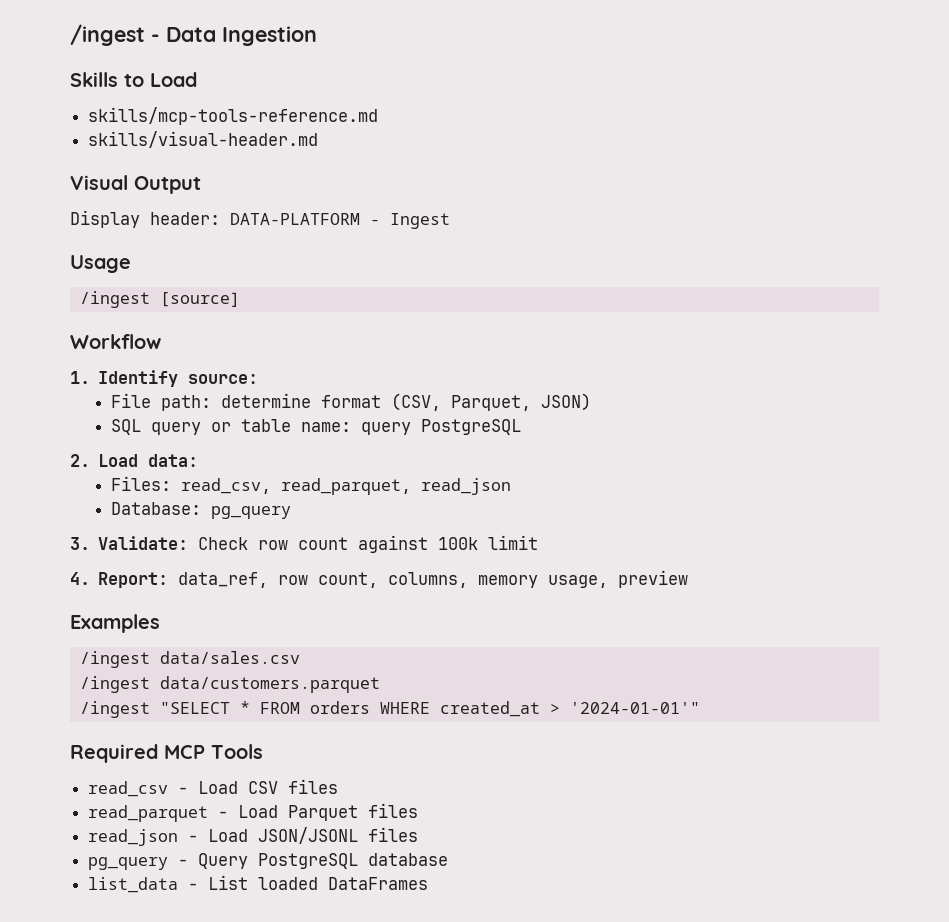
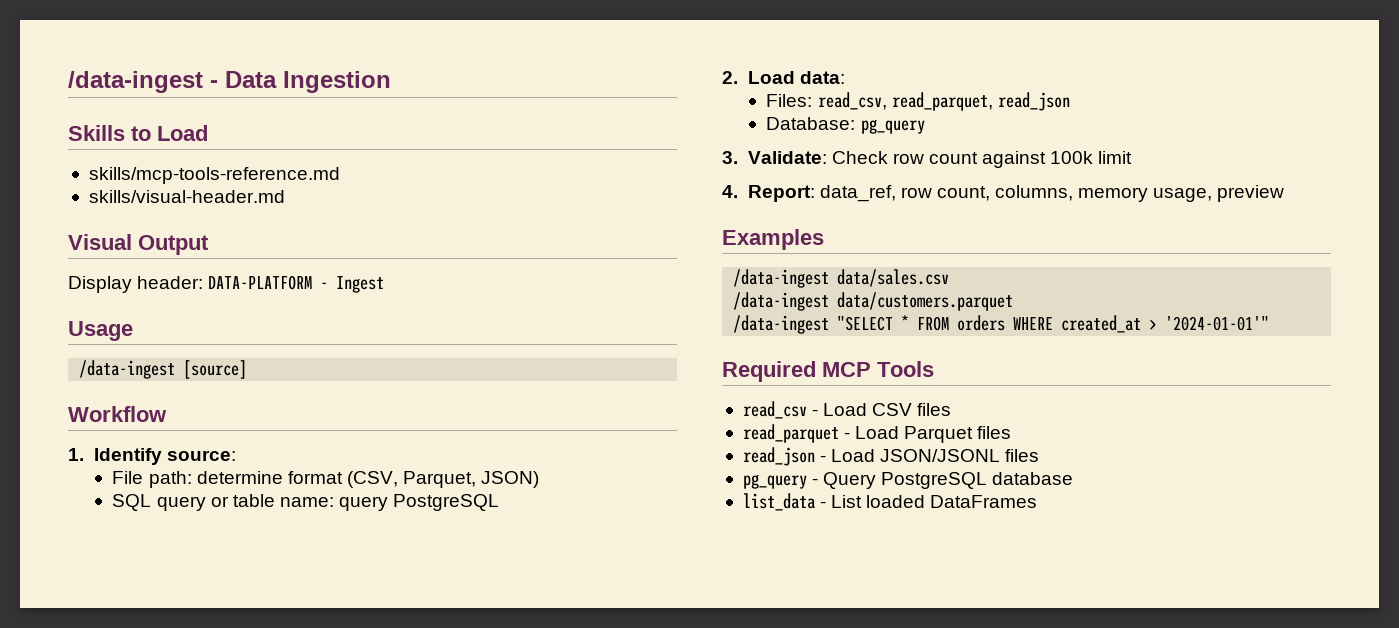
- /ingest - Data Ingestion
+ /data-ingest - Data Ingestion
- /ingest [source]
+ /data-ingest [source]
- /ingest data/sales.csv
+ /data-ingest data/sales.csv
- /ingest data/customers.parquet
+ /data-ingest data/customers.parquet
- /ingest "SELECT * FROM orders WHERE created_at > '2024-01-01'"
+ /data-ingest "SELECT * FROM orders WHERE created_at > '2024-01-01'"

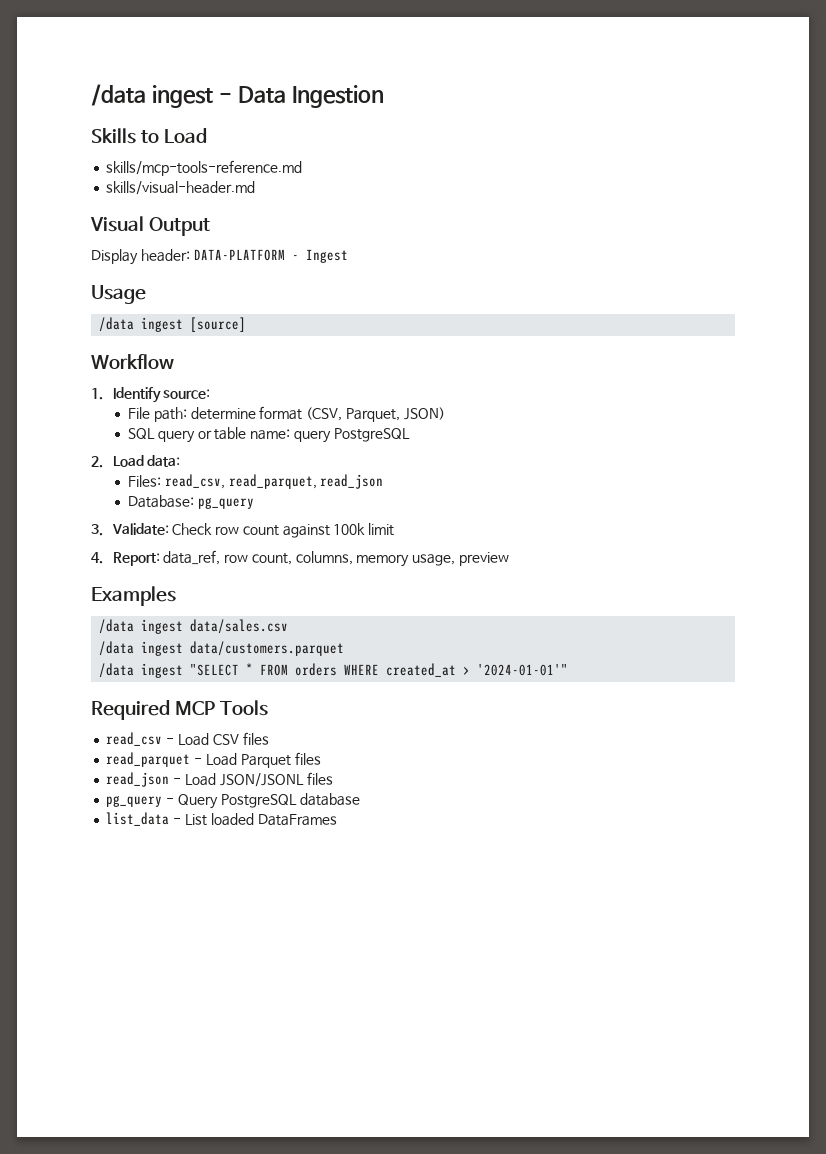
- /data-ingest - Data Ingestion
+ /data ingest - Data Ingestion
- /data-ingest [source]
+ /data ingest [source]
- /data-ingest data/sales.csv
+ /data ingest data/sales.csv
- /data-ingest data/customers.parquet
+ /data ingest data/customers.parquet
- /data-ingest "SELECT * FROM orders WHERE created_at > '2024-01-01'"
+ /data ingest "SELECT * FROM orders WHERE created_at > '2024-01-01'"

